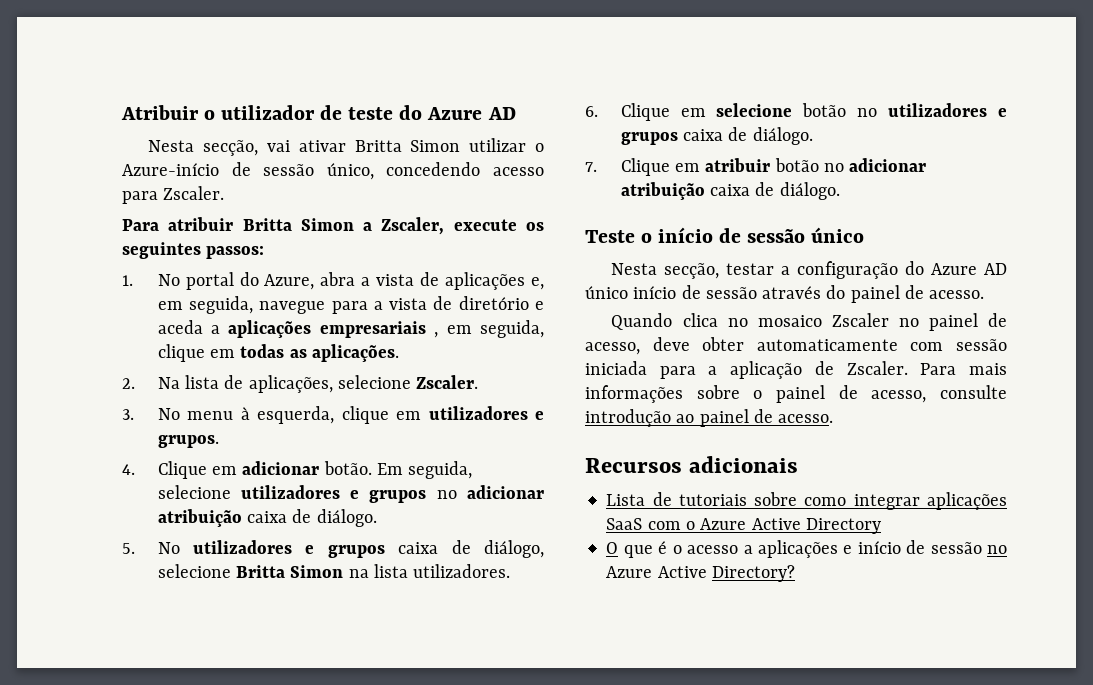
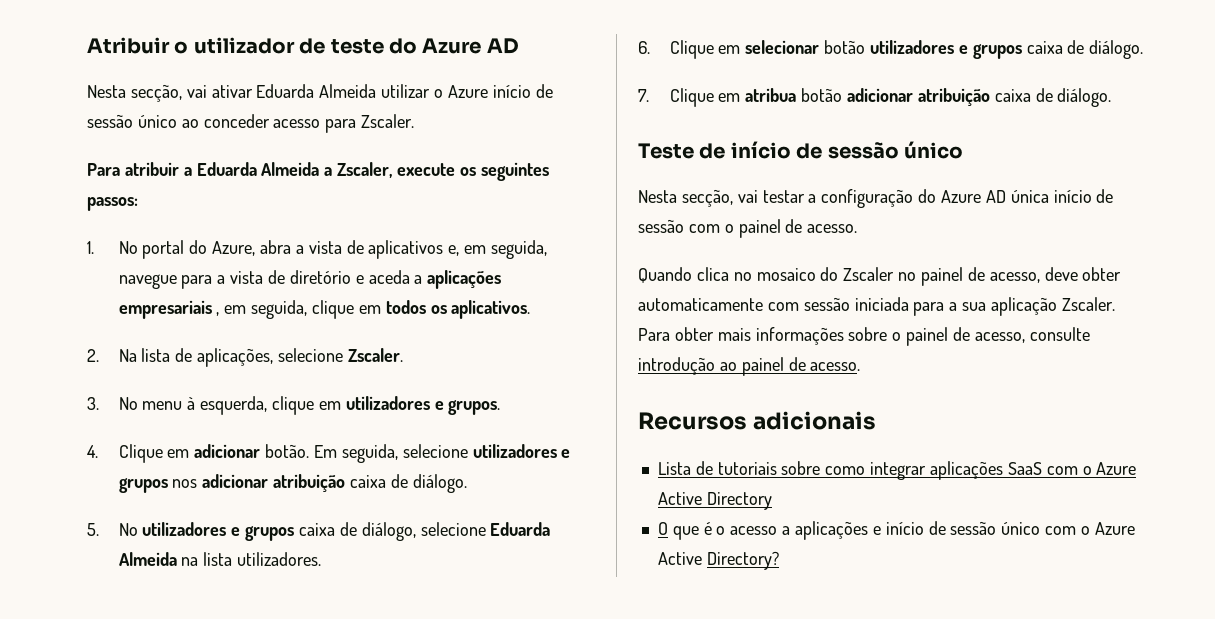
- Nesta secção, vai ativar Britta Simon utilizar o Azure-início de sessão único, concedendo acesso para Zscaler.
+ Nesta secção, vai ativar Eduarda Almeida utilizar o Azure início de sessão único ao conceder acesso para Zscaler.
- Para atribuir Britta Simon a Zscaler, execute os seguintes passos:
+ Para atribuir a Eduarda Almeida a Zscaler, execute os seguintes passos:
- 1. No portal do Azure, abra a vista de aplicações e, em seguida, navegue para a vista de diretório e aceda a aplicações empresariais , em seguida, clique em todas as aplicações.
+ 1. No portal do Azure, abra a vista de aplicativos e, em seguida, navegue para a vista de diretório e aceda a aplicações empresariais , em seguida, clique em todos os aplicativos.
- Em seguida, selecione utilizadores e grupos no adicionar atribuição caixa de diálogo.
+ Em seguida, selecione utilizadores e grupos nos adicionar atribuição caixa de diálogo.
- 5. No utilizadores e grupos caixa de diálogo, selecione Britta Simon na lista utilizadores.
+ 5. No utilizadores e grupos caixa de diálogo, selecione Eduarda Almeida na lista utilizadores.
- 6. Clique em selecione botão no utilizadores e grupos caixa de diálogo.
+ 6. Clique em selecionar botão utilizadores e grupos caixa de diálogo.
- 7. Clique em atribuir botão no adicionar atribuição caixa de diálogo.
+ 7. Clique em atribua botão adicionar atribuição caixa de diálogo.
- Teste o início de sessão único
+ Teste de início de sessão único
- Nesta secção, testar a configuração do Azure AD único início de sessão através do painel de acesso.
+ Nesta secção, vai testar a configuração do Azure AD única início de sessão com o painel de acesso.
- Quando clica no mosaico Zscaler no painel de acesso, deve obter automaticamente com sessão iniciada para a aplicação de Zscaler.
+ Quando clica no mosaico do Zscaler no painel de acesso, deve obter automaticamente com sessão iniciada para a sua aplicação Zscaler.
- Para mais informações sobre o painel de acesso, consulte introdução ao painel de acesso.
+ Para obter mais informações sobre o painel de acesso, consulte introdução ao painel de acesso.
- O que é o acesso a aplicações e início de sessão no Azure Active Directory?
+ O que é o acesso a aplicações e início de sessão único com o Azure Active Directory?

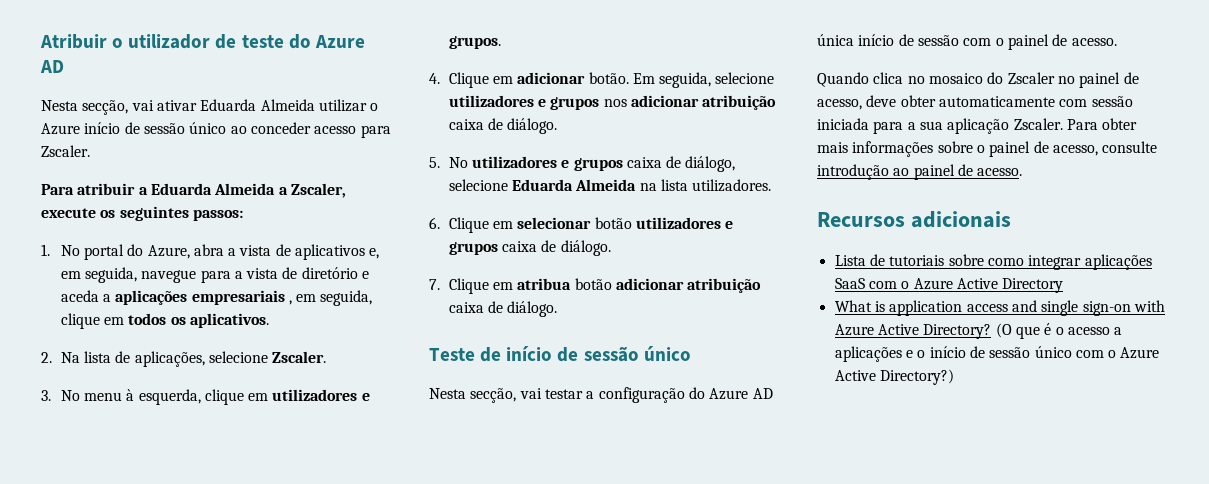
- O que é o acesso a aplicações e início de sessão único com o Azure Active Directory?
+ What is application access and single sign-on with Azure Active Directory? (O que é o acesso a aplicações e o início de sessão único com o Azure Active Directory?)

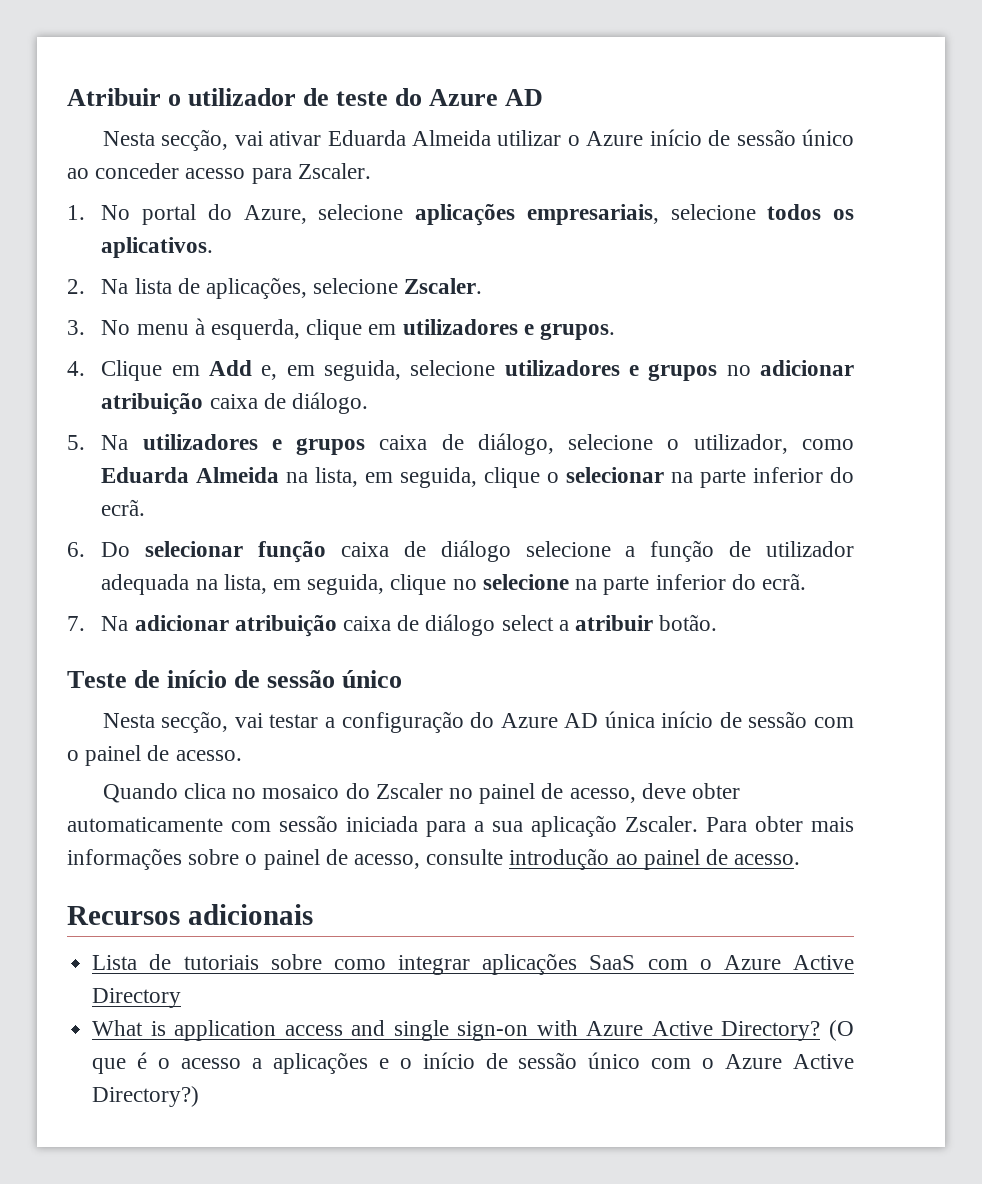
- Para atribuir a Eduarda Almeida a Zscaler, execute os seguintes passos:
- 1. No portal do Azure, abra a vista de aplicativos e, em seguida, navegue para a vista de diretório e aceda a aplicações empresariais , em seguida, clique em todos os aplicativos.
+ 1. No portal do Azure, selecione aplicações empresariais, selecione todos os aplicativos.
- 4. Clique em adicionar botão. Em seguida, selecione utilizadores e grupos nos adicionar atribuição caixa de diálogo.
+ 4. Clique em Add e, em seguida, selecione utilizadores e grupos no adicionar atribuição caixa de diálogo.
- 5. No utilizadores e grupos caixa de diálogo, selecione Eduarda Almeida na lista utilizadores.
- 6. Clique em selecionar botão utilizadores e grupos caixa de diálogo.
- 7. Clique em atribua botão adicionar atribuição caixa de diálogo.
+ 5. Na utilizadores e grupos caixa de diálogo, selecione o utilizador, como Eduarda Almeida na lista, em seguida, clique o selecionar na parte inferior do ecrã.
+ 6. Do selecionar função caixa de diálogo selecione a função de utilizador adequada na lista, em seguida, clique no selecione na parte inferior do ecrã.
+ 7. Na adicionar atribuição caixa de diálogo select a atribuir botão.

